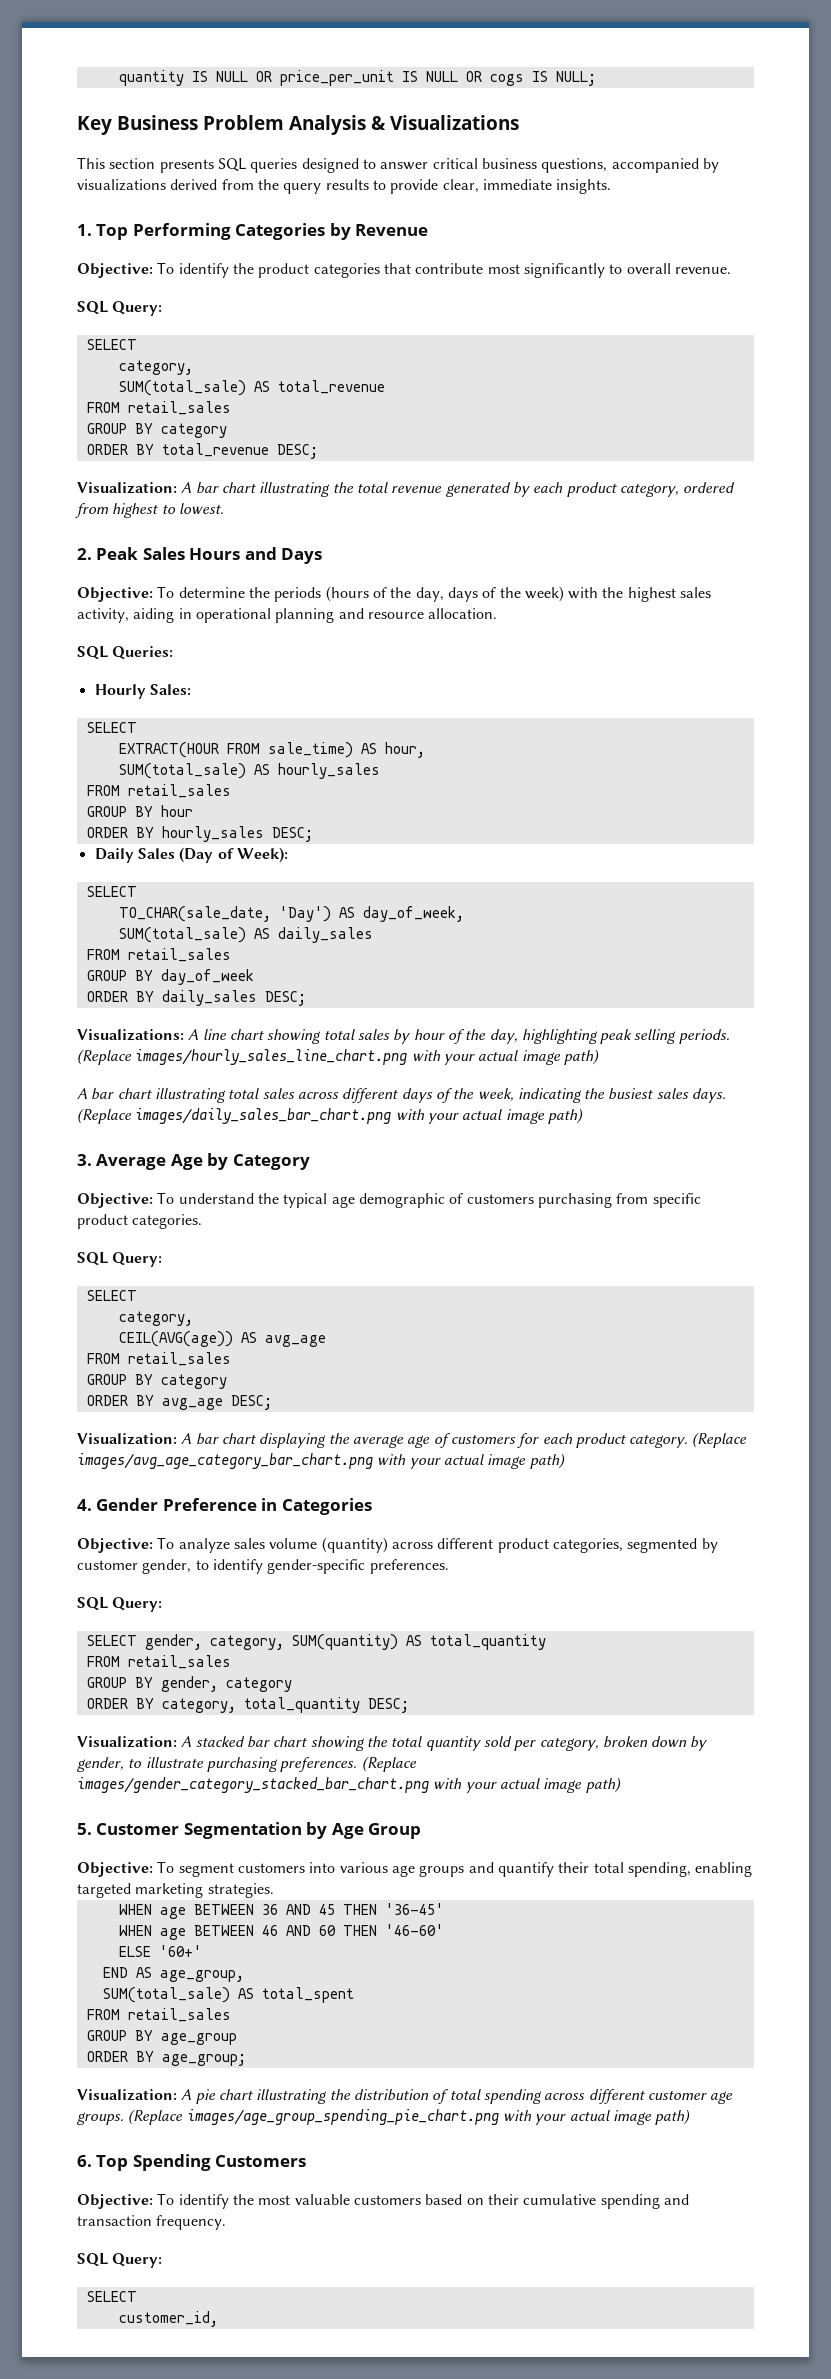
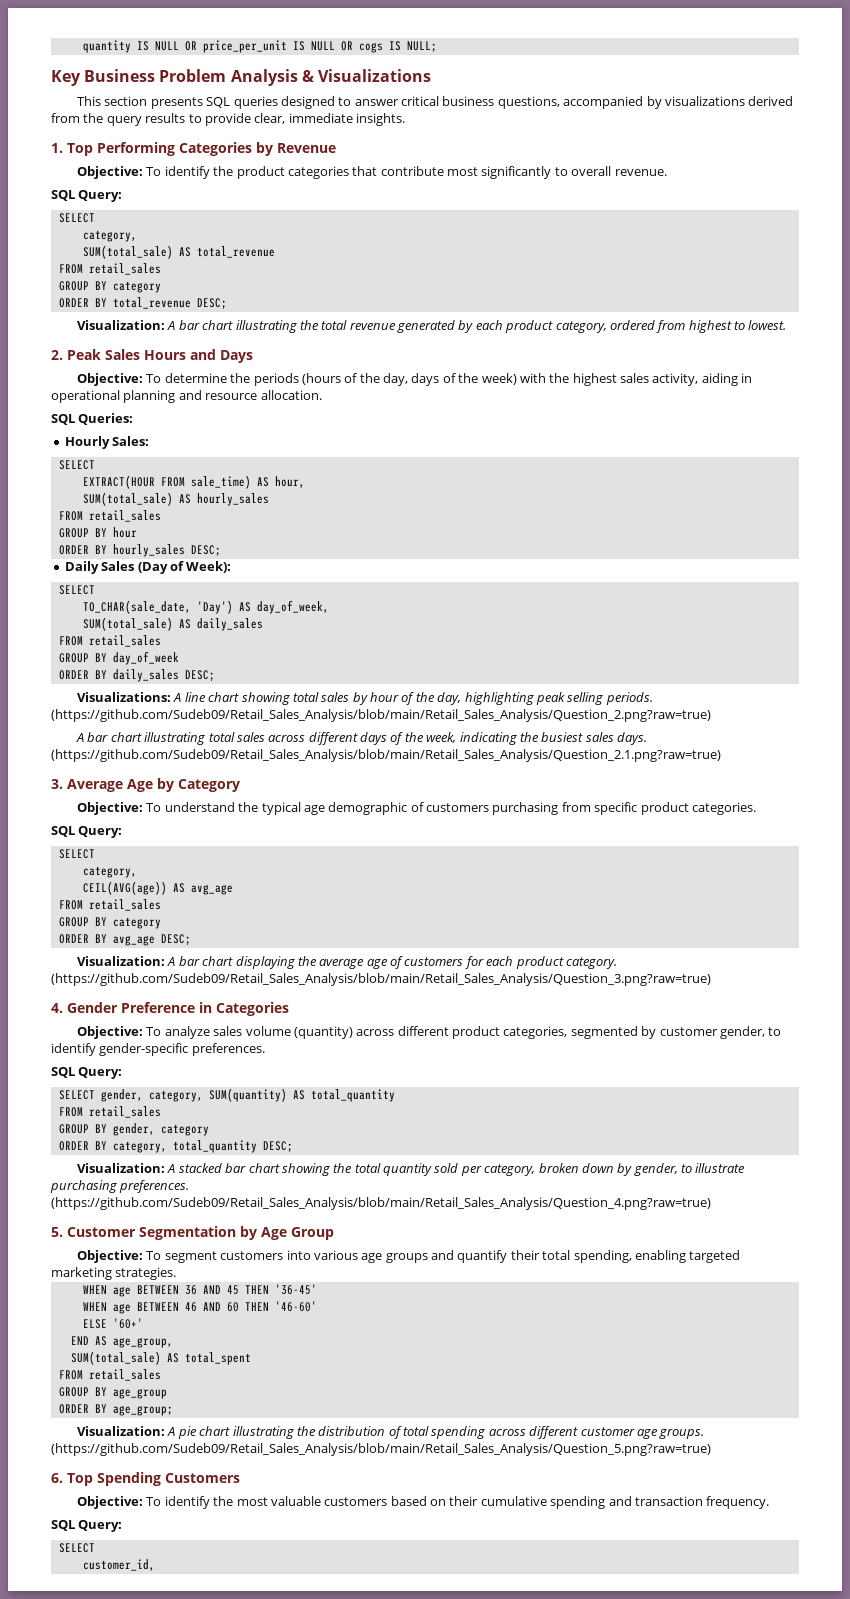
- (Replace images/hourly_sales_line_chart.png with your actual image path)
+ (https://github.com/Sudeb09/Retail_Sales_Analysis/blob/main/Retail_Sales_Analysis/Question_2.png?raw=true)
- (Replace images/daily_sales_bar_chart.png with your actual image path)
+ (https://github.com/Sudeb09/Retail_Sales_Analysis/blob/main/Retail_Sales_Analysis/Question_2.1.png?raw=true)
- (Replace images/avg_age_category_bar_chart.png with your actual image path)
+ (https://github.com/Sudeb09/Retail_Sales_Analysis/blob/main/Retail_Sales_Analysis/Question_3.png?raw=true)
- (Replace images/gender_category_stacked_bar_chart.png with your actual image path)
+ (https://github.com/Sudeb09/Retail_Sales_Analysis/blob/main/Retail_Sales_Analysis/Question_4.png?raw=true)
- (Replace images/age_group_spending_pie_chart.png with your actual image path)
+ (https://github.com/Sudeb09/Retail_Sales_Analysis/blob/main/Retail_Sales_Analysis/Question_5.png?raw=true)

